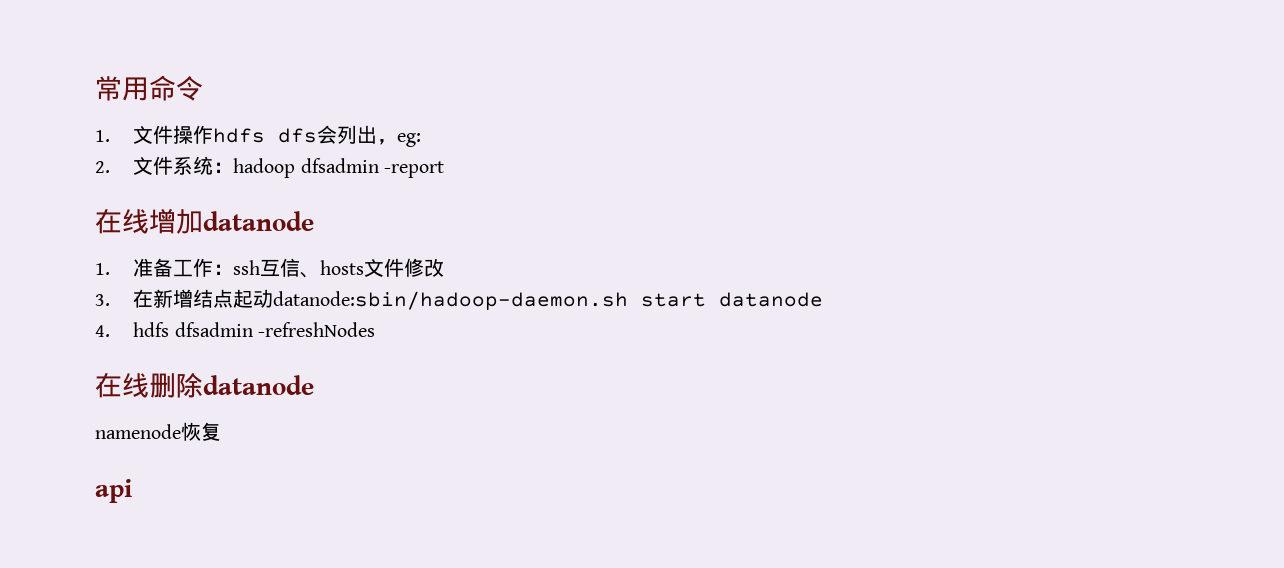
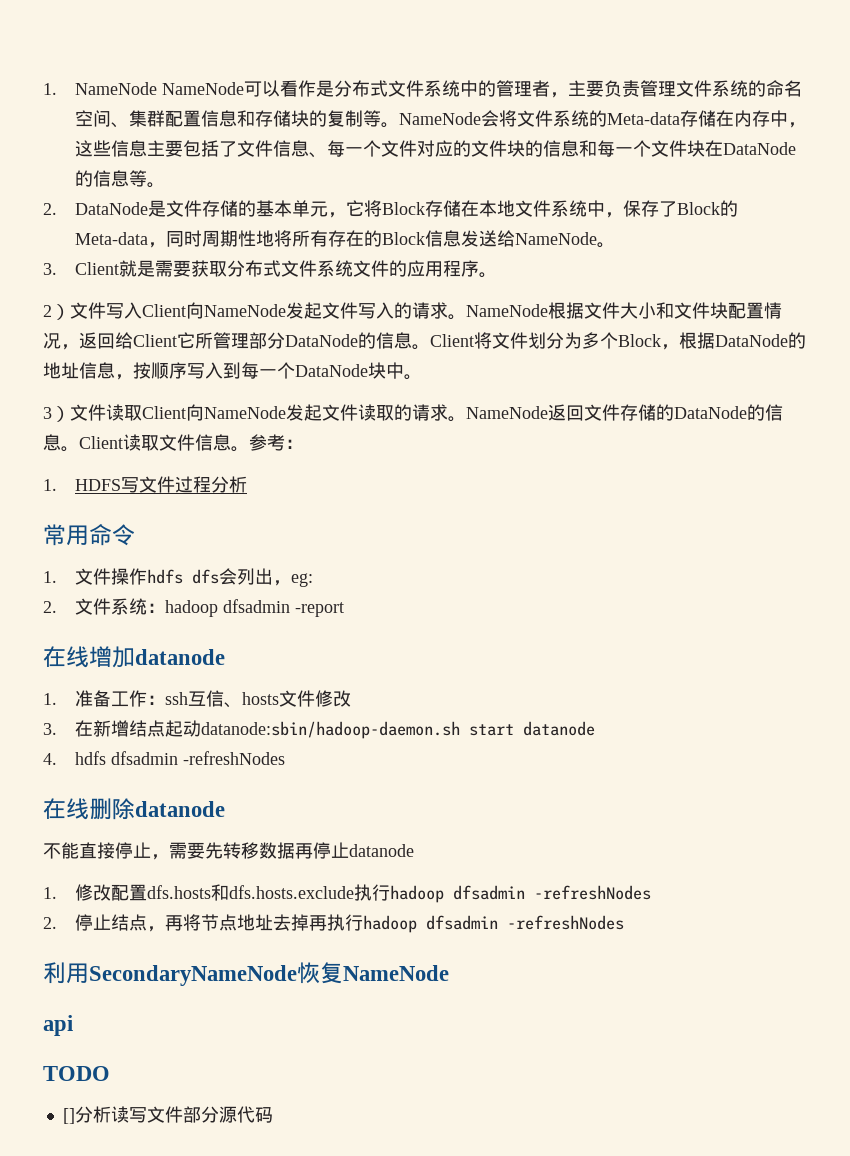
+ 1. NameNode NameNode可以看作是分布式文件系统中的管理者，主要负责管理文件系统的命名空间、集群配置信息和存储块的复制等。NameNode会将文件系统的Meta-data存储在内存中，这些信息主要包括了文件信息、每一个文件对应的文件块的信息和每一个文件块在DataNode的信息等。
+ 2. DataNode是文件存储的基本单元，它将Block存储在本地文件系统中，保存了Block的Meta-data，同时周期性地将所有存在的Block信息发送给NameNode。
+ 3. Client就是需要获取分布式文件系统文件的应用程序。
+ 2）文件写入Client向NameNode发起文件写入的请求。NameNode根据文件大小和文件块配置情况，返回给Client它所管理部分DataNode的信息。Client将文件划分为多个Block，根据DataNode的地址信息，按顺序写入到每一个DataNode块中。
+ 3）文件读取Client向NameNode发起文件读取的请求。NameNode返回文件存储的DataNode的信息。Client读取文件信息。参考：
+ 1. HDFS写文件过程分析
- namenode恢复
+ 不能直接停止，需要先转移数据再停止datanode
+ 1.修改配置dfs.hosts和dfs.hosts.exclude执行hadoop dfsadmin -refreshNodes
+ 2.停止结点，再将节点地址去掉再执行hadoop dfsadmin -refreshNodes
+ 利用SecondaryNameNode恢复NameNode
+ TODO
+ []分析读写文件部分源代码

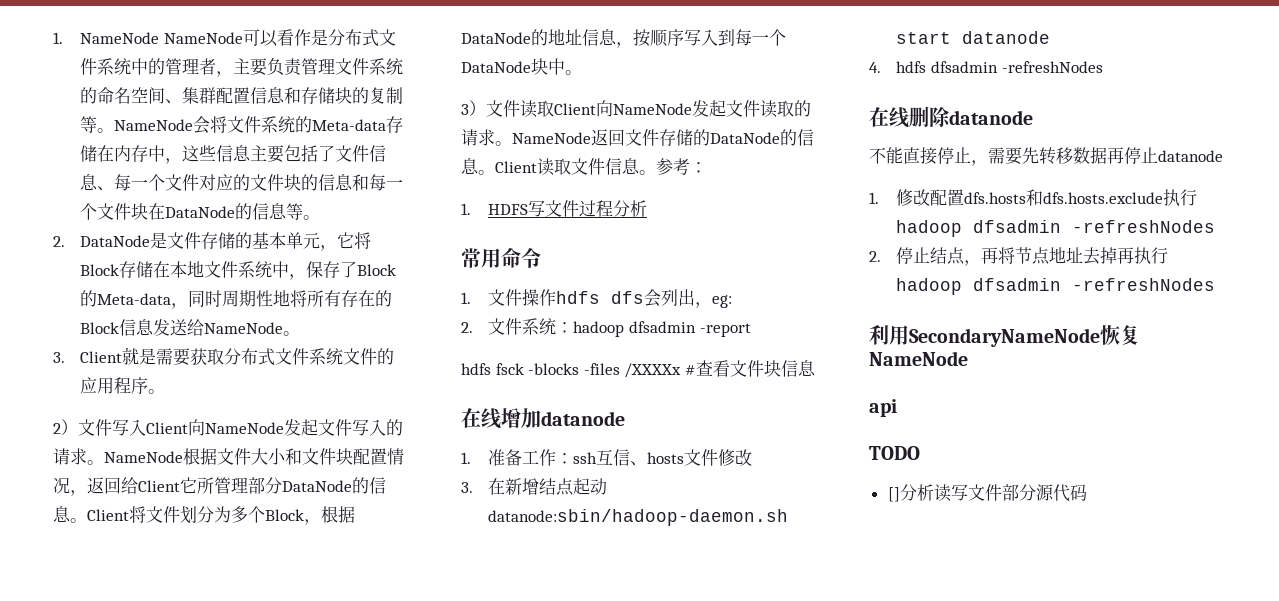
+ hdfs fsck -blocks -files /XXXXx #查看文件块信息

